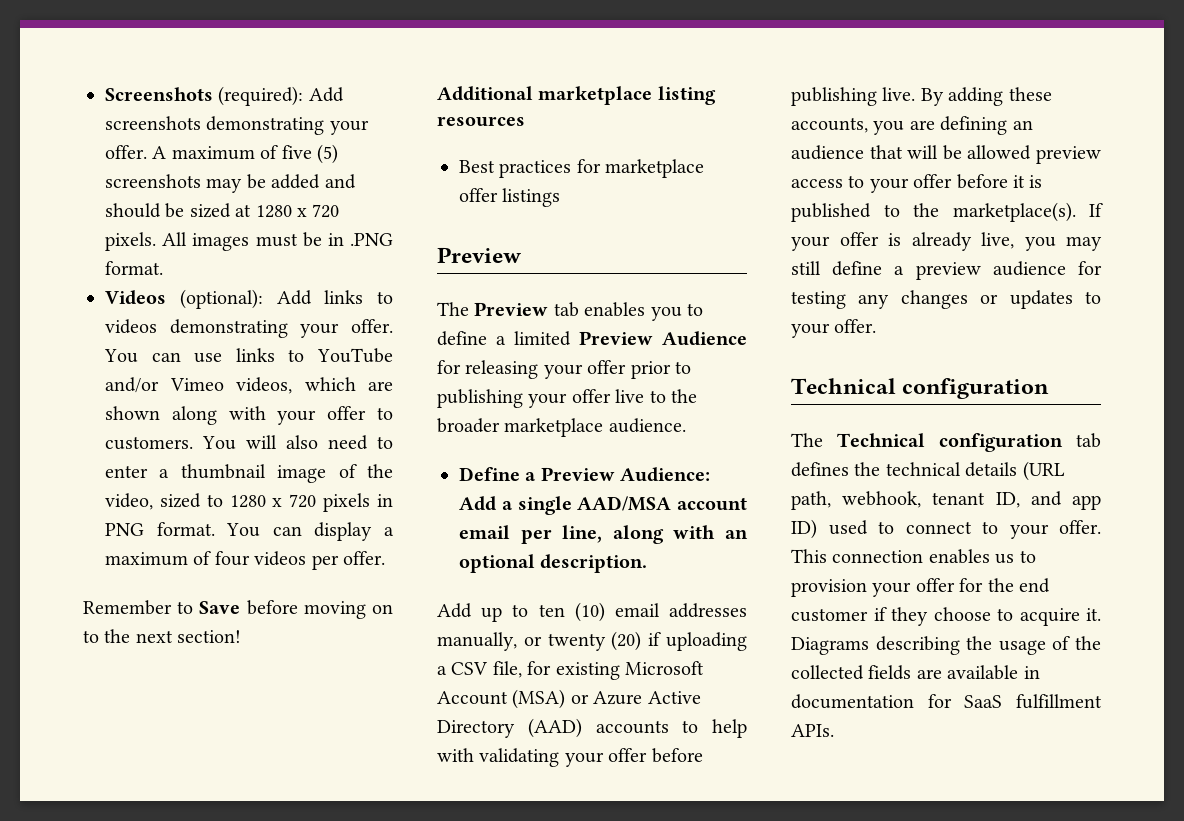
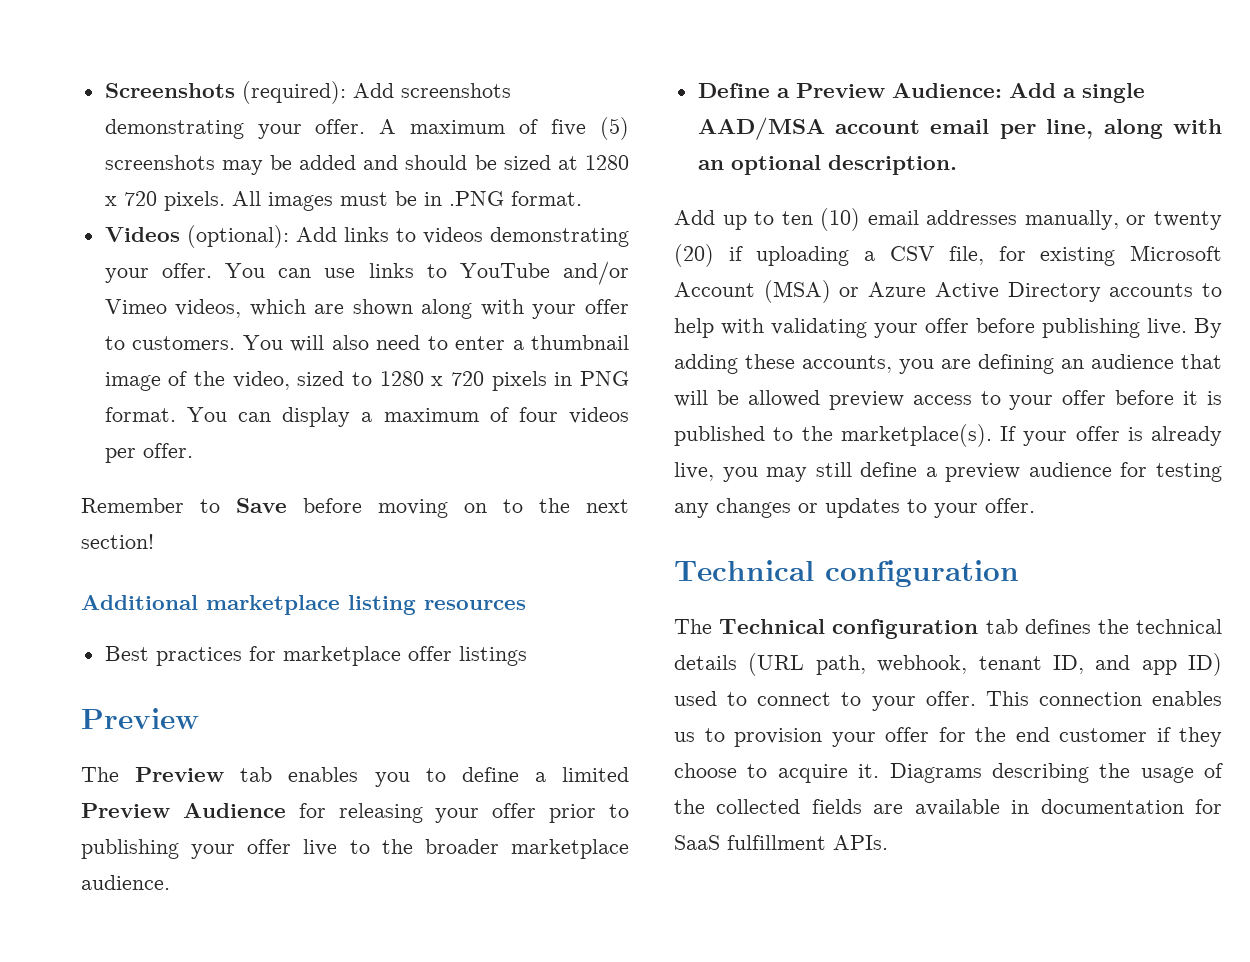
- Add up to ten (10) email addresses manually, or twenty (20) if uploading a CSV file, for existing Microsoft Account (MSA) or Azure Active Directory (AAD) accounts to help with validating your offer before publishing live.
+ Add up to ten (10) email addresses manually, or twenty (20) if uploading a CSV file, for existing Microsoft Account (MSA) or Azure Active Directory accounts to help with validating your offer before publishing live.

